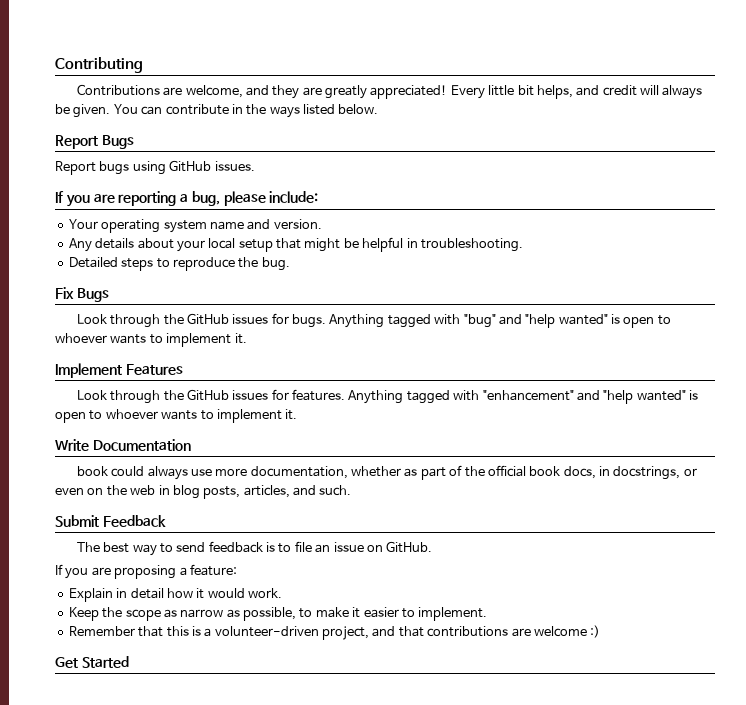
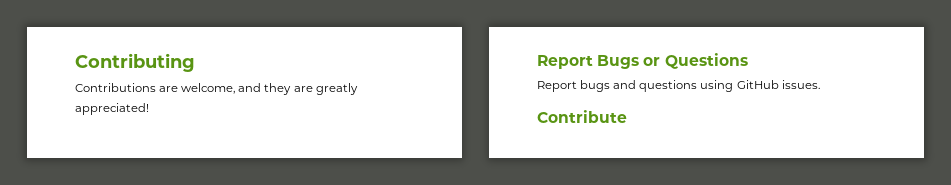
- Every little bit helps, and credit will always be given. You can contribute in the ways listed below.
- Report Bugs
+ Report Bugs or Questions
- Report bugs using GitHub issues.
+ Report bugs and questions using GitHub issues.
- If you are reporting a bug, please include:
- Your operating system name and version.
- Any details about your local setup that might be helpful in troubleshooting.
- Detailed steps to reproduce the bug.
- Fix Bugs
- Look through the GitHub issues for bugs. Anything tagged with "bug" and "help wanted" is open to whoever wants to implement it.
- Implement Features
- Look through the GitHub issues for features. Anything tagged with "enhancement" and "help wanted" is open to whoever wants to implement it.
- Write Documentation
- book could always use more documentation, whether as part of the official book docs, in docstrings, or even on the web in blog posts, articles, and such.
- Submit Feedback
- The best way to send feedback is to file an issue on GitHub.
- If you are proposing a feature:
- Explain in detail how it would work.
- Keep the scope as narrow as possible, to make it easier to implement.
- Remember that this is a volunteer-driven project, and that contributions are welcome :)
- Get Started
+ Contribute

